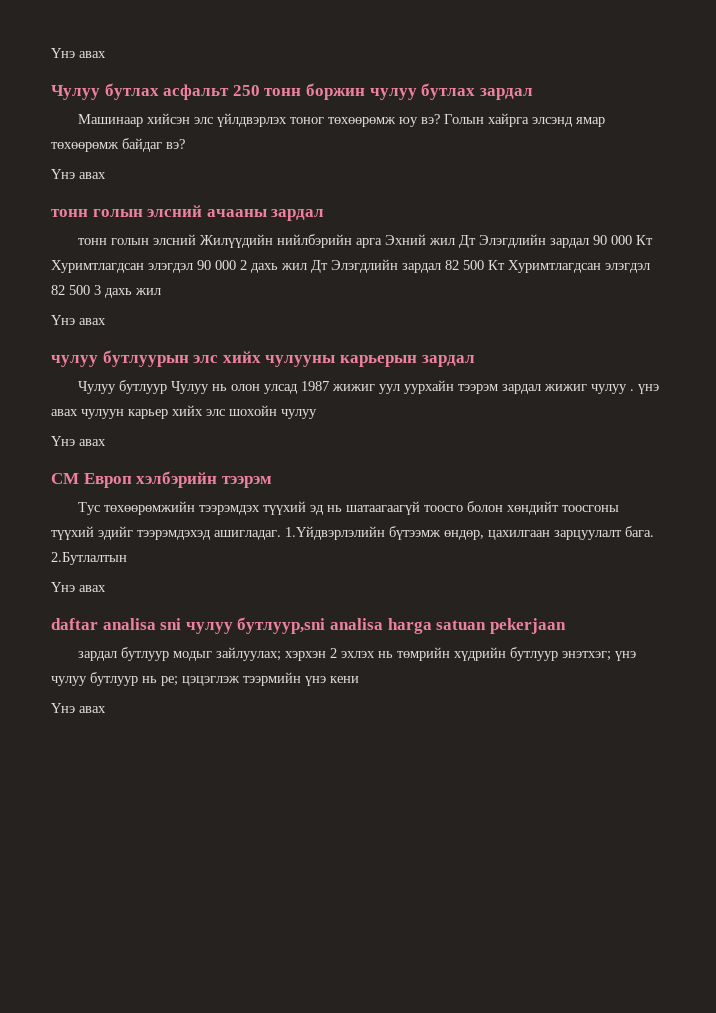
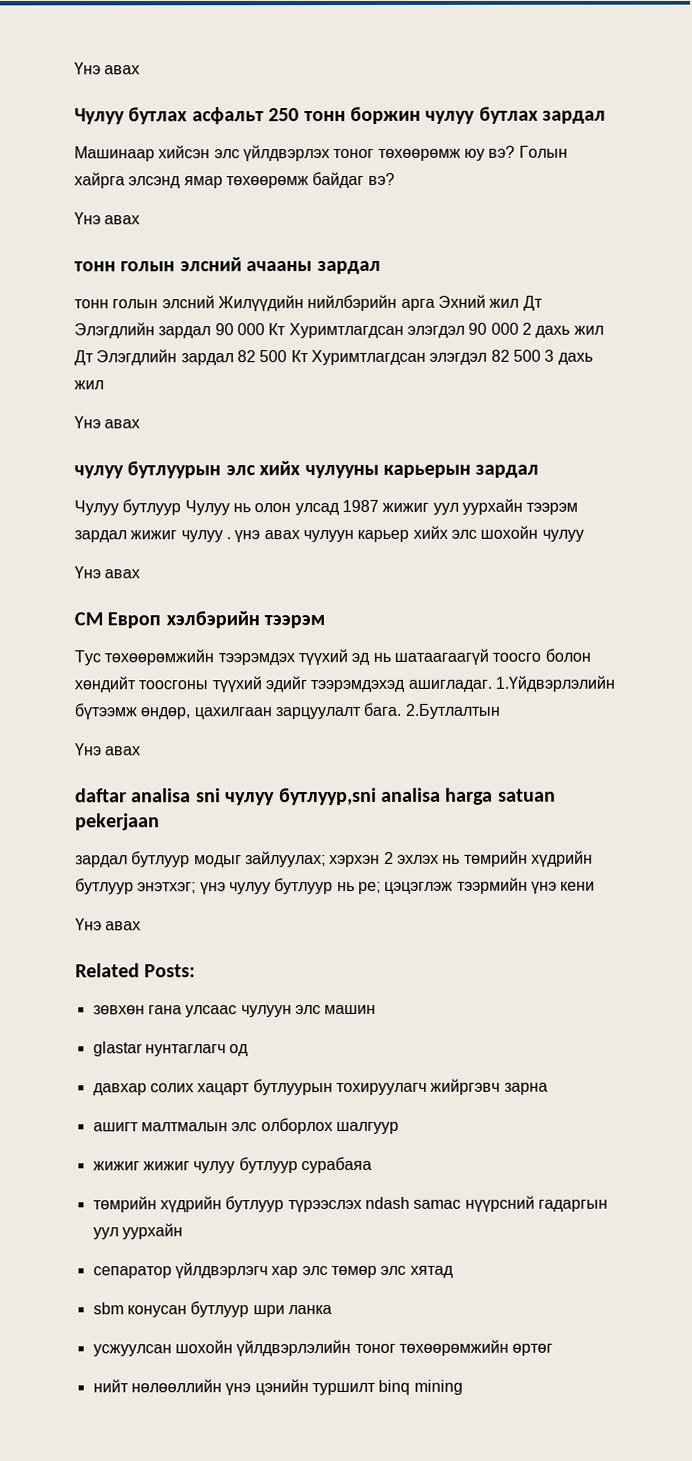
+ Related Posts:
+ зөвхөн гана улсаас чулуун элс машин
+ glastar нунтаглагч од
+ давхар солих хацарт бутлуурын тохируулагч жийргэвч зарна
+ ашигт малтмалын элс олборлох шалгуур
+ жижиг жижиг чулуу бутлуур сурабаяа
+ төмрийн хүдрийн бутлуур түрээслэх ndash samac нүүрсний гадаргын уул уурхайн
+ сепаратор үйлдвэрлэгч хар элс төмөр элс хятад
+ sbm конусан бутлуур шри ланка
+ усжуулсан шохойн үйлдвэрлэлийн тоног төхөөрөмжийн өртөг
+ нийт нөлөөллийн үнэ цэнийн туршилт binq mining

